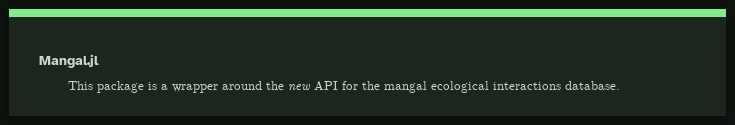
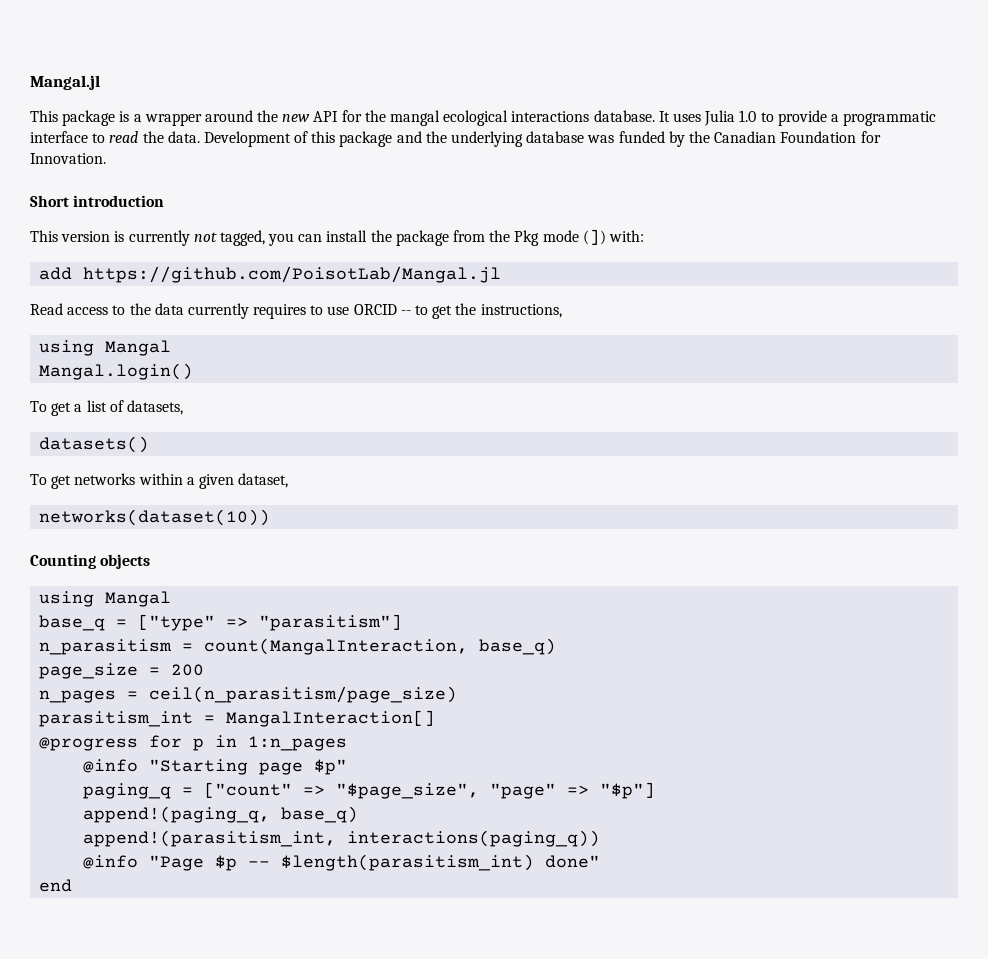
+ It uses Julia 1.0 to provide a programmatic interface to read the data. Development of this package and the underlying database was funded by the Canadian Foundation for Innovation.
+ Short introduction
+ This version is currently not tagged, you can install the package from the Pkg mode (]) with:
+ add https://github.com/PoisotLab/Mangal.jl
+ Read access to the data currently requires to use ORCID -- to get the instructions,
+ using Mangal
+ Mangal.login()
+ To get a list of datasets,
+ datasets()
+ To get networks within a given dataset,
+ networks(dataset(10))
+ Counting objects
+ using Mangal
+ base_q = ["type" => "parasitism"]
+ n_parasitism = count(MangalInteraction, base_q)
+ page_size = 200
+ n_pages = ceil(n_parasitism/page_size)
+ parasitism_int = MangalInteraction[]
+ @progress for p in 1:n_pages
+ @info "Starting page $p"
+ paging_q = ["count" => "$page_size", "page" => "$p"]
+ append!(paging_q, base_q)
+ append!(parasitism_int, interactions(paging_q))
+ @info "Page $p -- $length(parasitism_int) done"
+ end

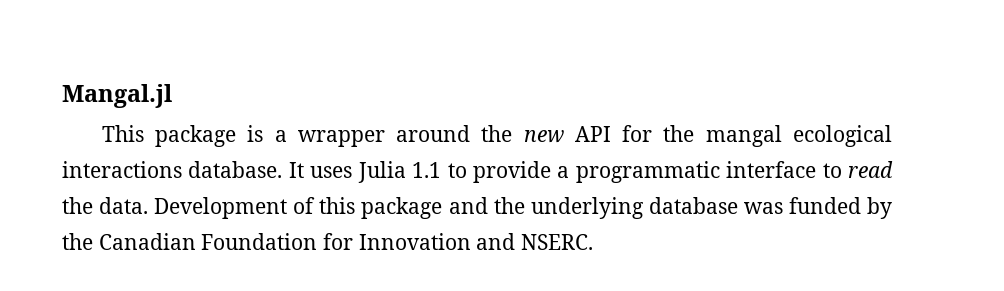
- It uses Julia 1.0 to provide a programmatic interface to read the data.
+ It uses Julia 1.1 to provide a programmatic interface to read the data.
- Development of this package and the underlying database was funded by the Canadian Foundation for Innovation.
- Short introduction
- This version is currently not tagged, you can install the package from the Pkg mode (]) with:
- add https://github.com/PoisotLab/Mangal.jl
- Read access to the data currently requires to use ORCID -- to get the instructions,
- using Mangal
- Mangal.login()
- To get a list of datasets,
- datasets()
- To get networks within a given dataset,
- networks(dataset(10))
- Counting objects
- using Mangal
- base_q = ["type" => "parasitism"]
- n_parasitism = count(MangalInteraction, base_q)
- page_size = 200
- n_pages = ceil(n_parasitism/page_size)
- parasitism_int = MangalInteraction[]
- @progress for p in 1:n_pages
- @info "Starting page $p"
- paging_q = ["count" => "$page_size", "page" => "$p"]
- append!(paging_q, base_q)
- append!(parasitism_int, interactions(paging_q))
- @info "Page $p -- $length(parasitism_int) done"
- end
+ Development of this package and the underlying database was funded by the Canadian Foundation for Innovation and NSERC.

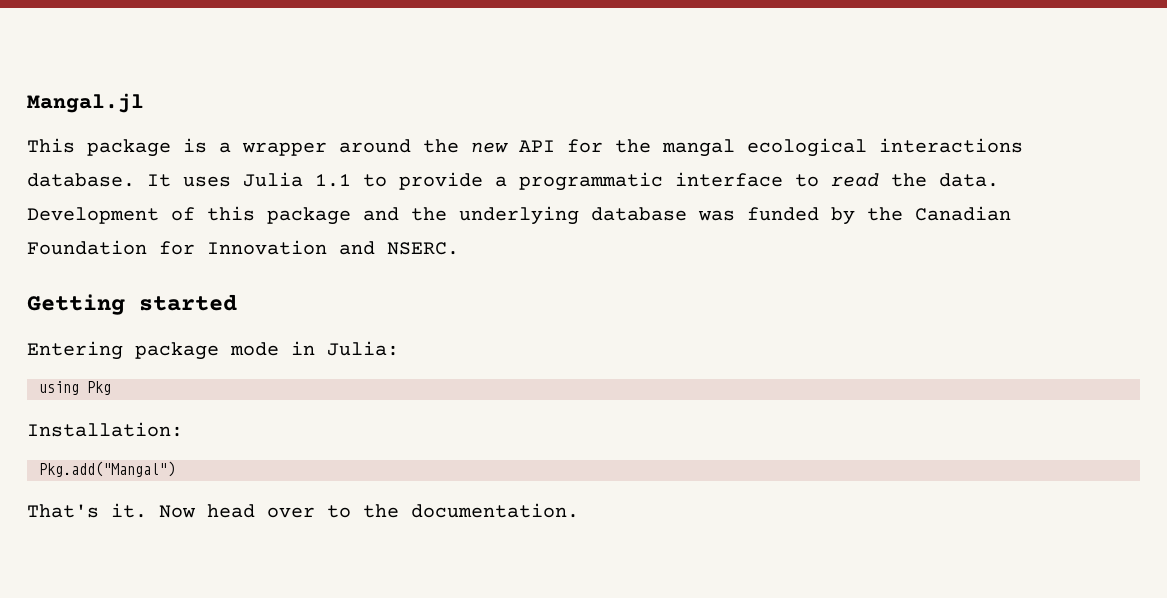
+ Getting started
+ Entering package mode in Julia:
+ using Pkg
+ Installation:
+ Pkg.add("Mangal")
+ That's it. Now head over to the documentation.

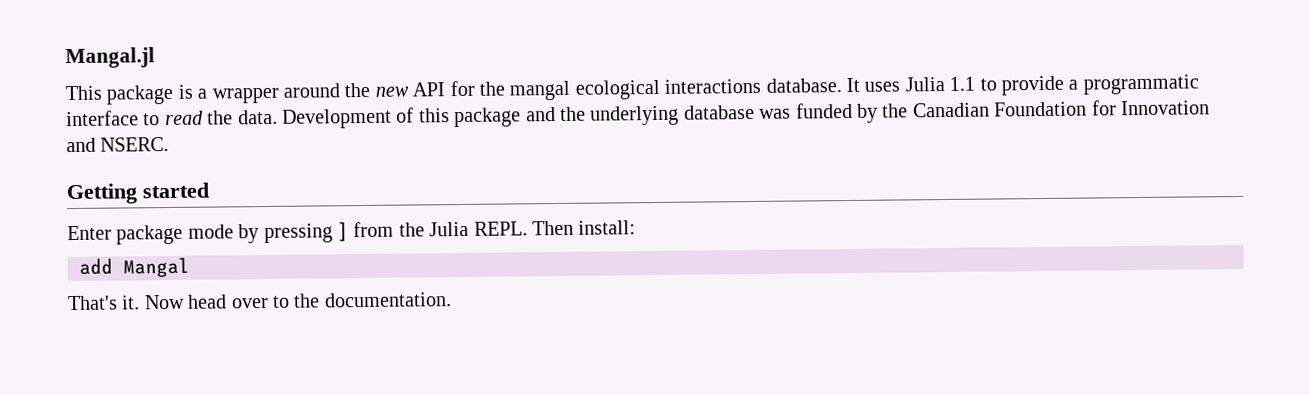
- Entering package mode in Julia:
- using Pkg
- Installation:
- Pkg.add("Mangal")
+ Enter package mode by pressing ] from the Julia REPL. Then install:
+ add Mangal

